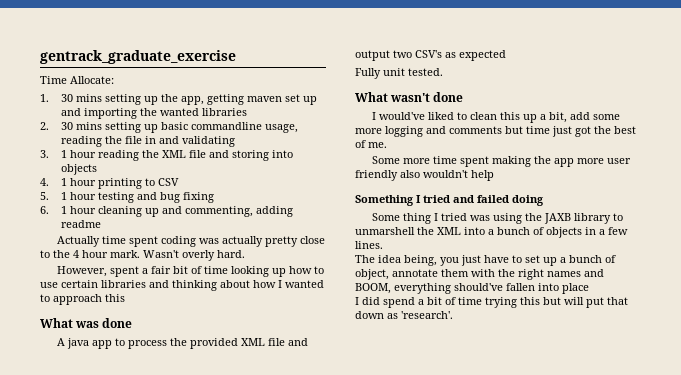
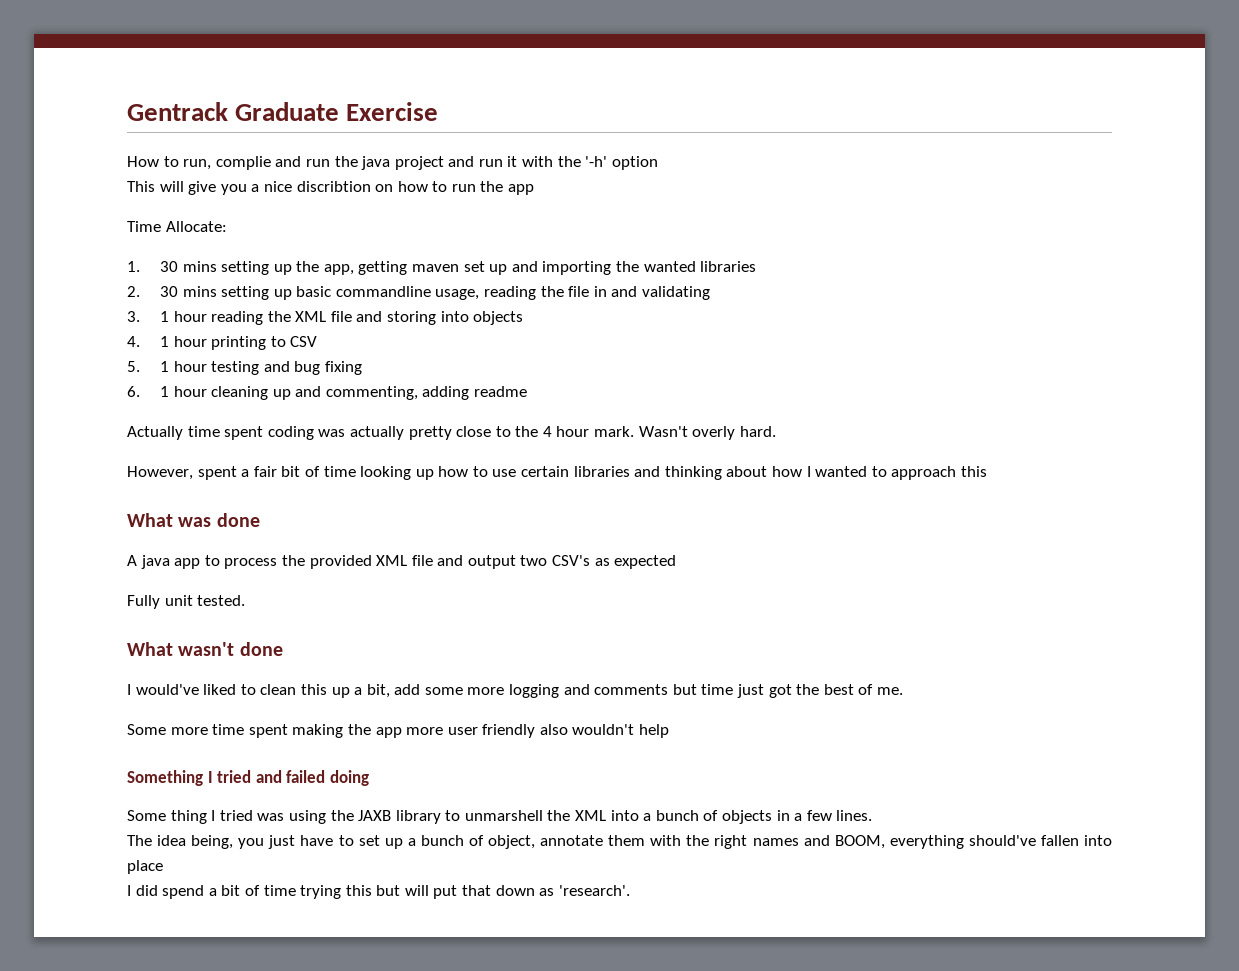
- gentrack_graduate_exercise
+ Gentrack Graduate Exercise
+ How to run, complie and run the java project and run it with the '-h' option
+ This will give you a nice discribtion on how to run the app

